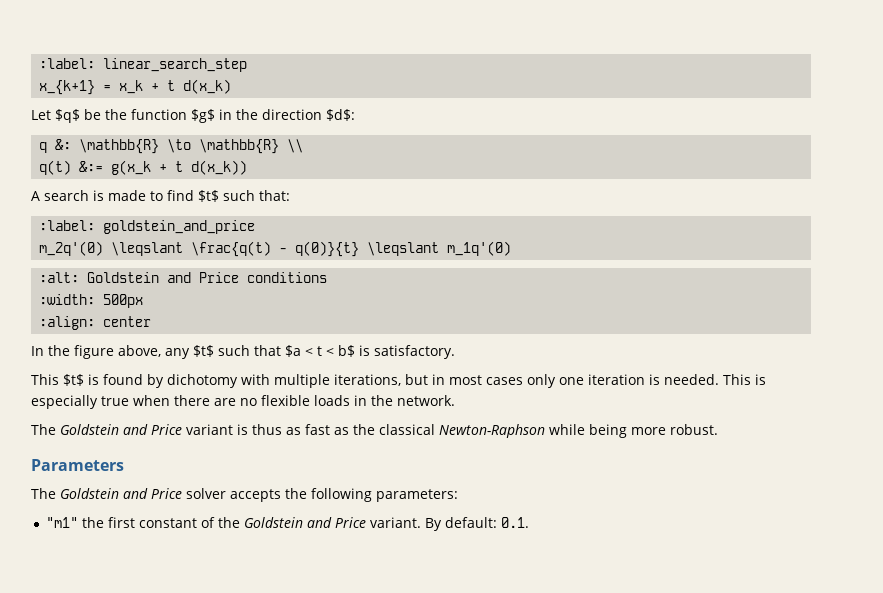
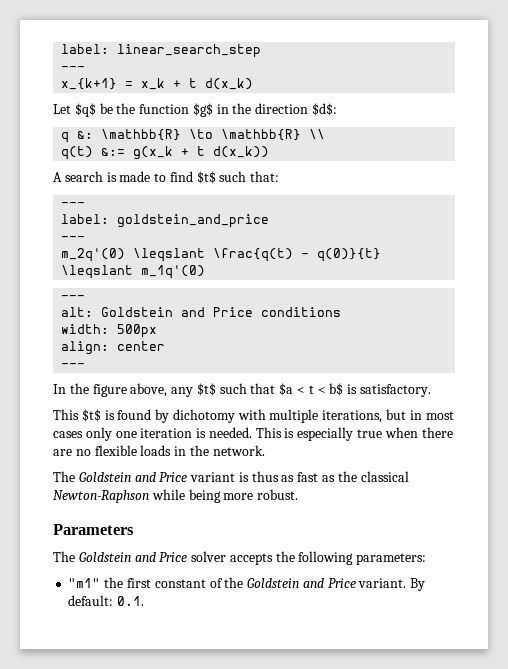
- :label: linear_search_step
+ label: linear_search_step
+ ---
  A search is made to find $t$ such that:
- :label: goldstein_and_price
+ ---
+ label: goldstein_and_price
+ ---
  m_2q'(0) \leqslant \frac{q(t) - q(0)}{t} \leqslant m_1q'(0)
- :alt: Goldstein and Price conditions
+ ---
+ alt: Goldstein and Price conditions
- :width: 500px
+ width: 500px
- :align: center
+ align: center
+ ---

